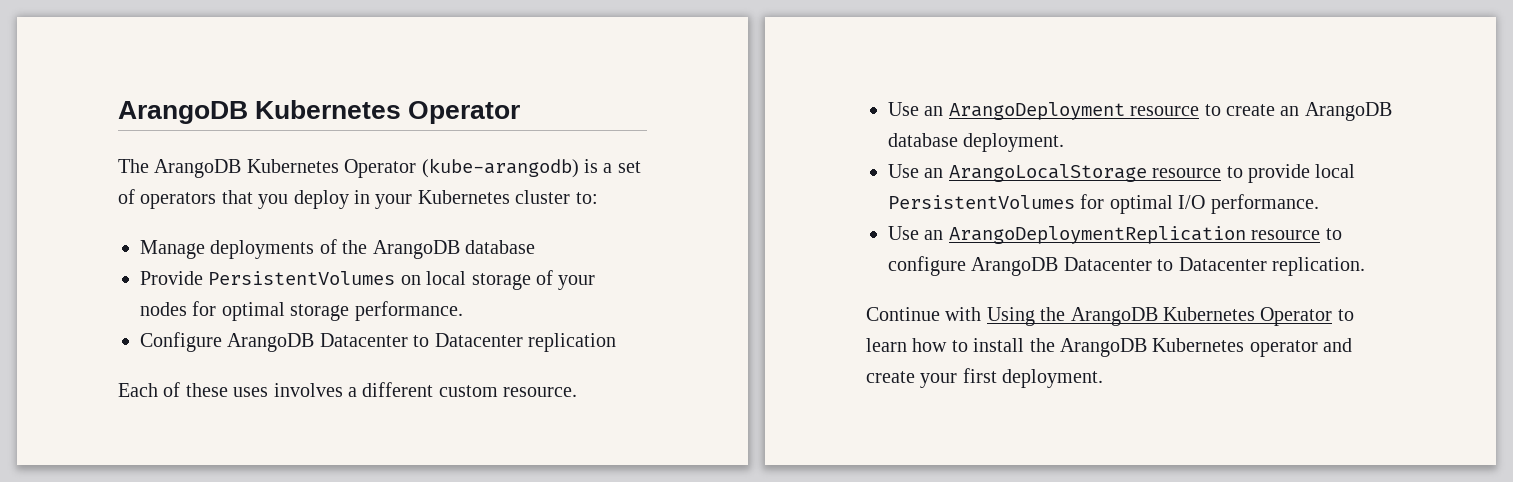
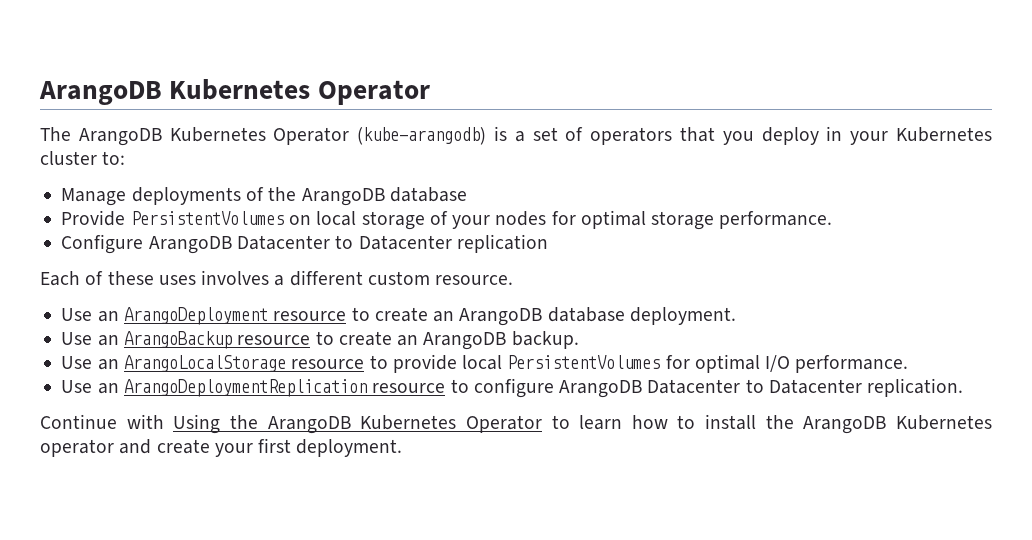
+ Use an ArangoBackup resource to create an ArangoDB backup.

